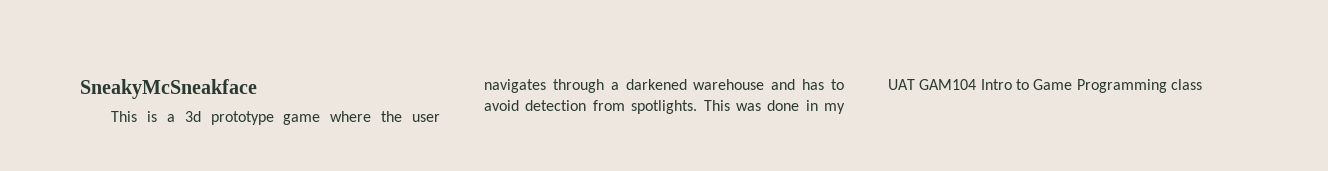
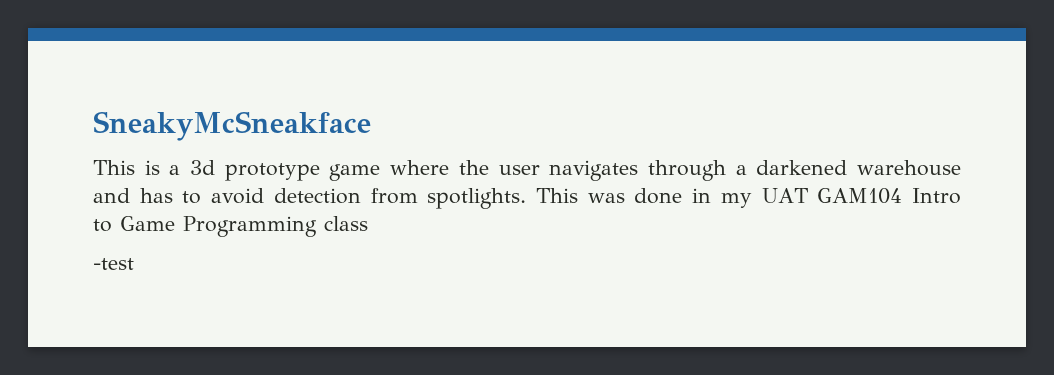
+ -test

